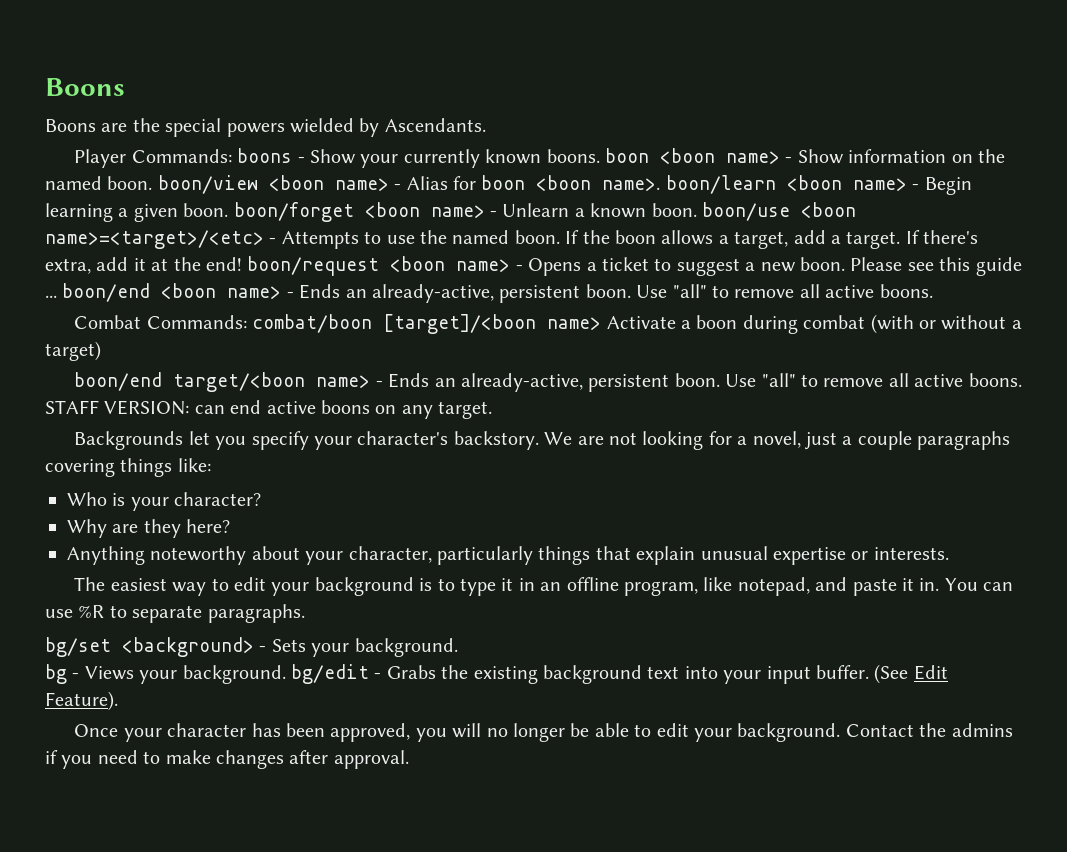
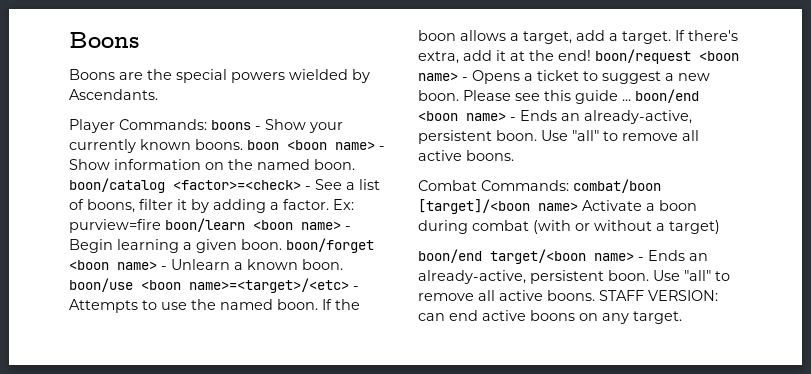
- Player Commands: boons - Show your currently known boons. boon <boon name> - Show information on the named boon. boon/view <boon name> - Alias for boon <boon name>. boon/learn <boon name> - Begin learning a given boon. boon/forget <boon name> - Unlearn a known boon. boon/use <boon name>=<target>/<etc> - Attempts to use the named boon.
+ Player Commands: boons - Show your currently known boons. boon <boon name> - Show information on the named boon. boon/catalog <factor>=<check> - See a list of boons, filter it by adding a factor. Ex: purview=fire boon/learn <boon name> - Begin learning a given boon. boon/forget <boon name> - Unlearn a known boon. boon/use <boon name>=<target>/<etc> - Attempts to use the named boon.
- Backgrounds let you specify your character's backstory. We are not looking for a novel, just a couple paragraphs covering things like:
- Who is your character?
- Why are they here?
- Anything noteworthy about your character, particularly things that explain unusual expertise or interests.
- The easiest way to edit your background is to type it in an offline program, like notepad, and paste it in. You can use %R to separate paragraphs.
- bg/set <background> - Sets your background.
- bg - Views your background. bg/edit - Grabs the existing background text into your input buffer. (See Edit Feature).
- Once your character has been approved, you will no longer be able to edit your background. Contact the admins if you need to make changes after approval.

